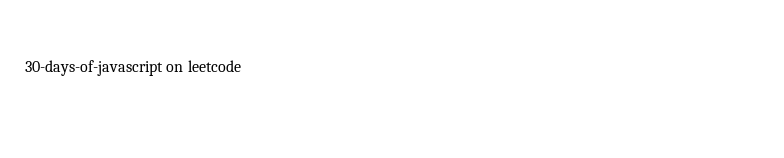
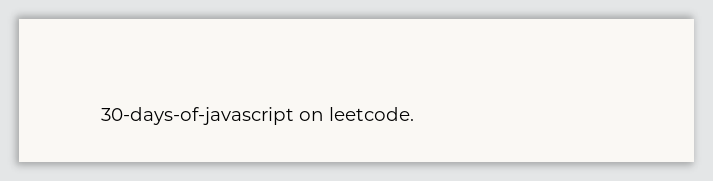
- 30-days-of-javascript on leetcode
+ 30-days-of-javascript on leetcode.

